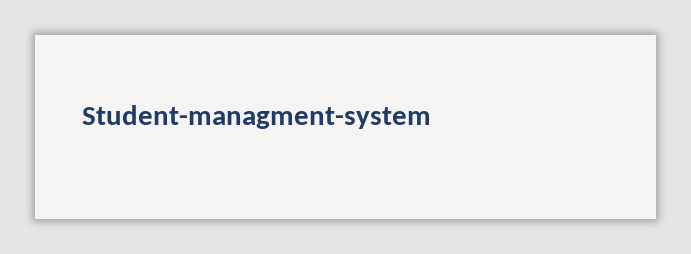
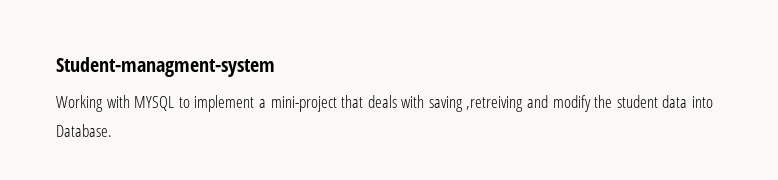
+ Working with MYSQL to implement a mini-project that deals with saving ,retreiving and modify the student data into Database.

